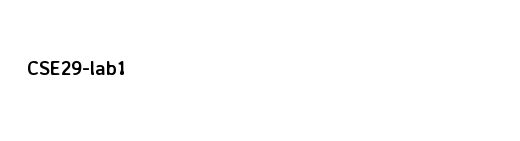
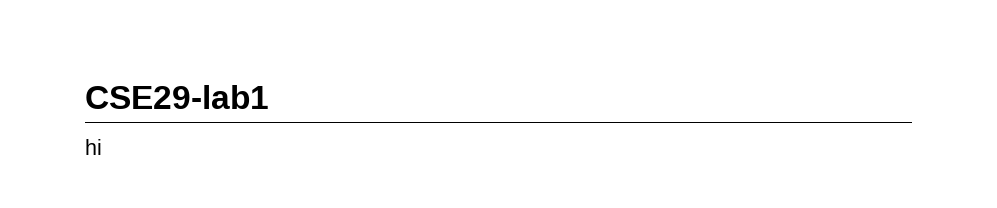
+ hi

